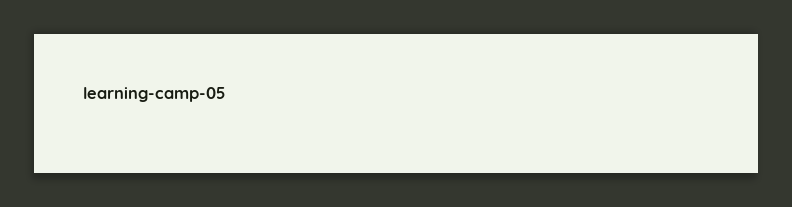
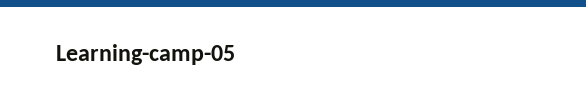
- learning-camp-05
+ Learning-camp-05

